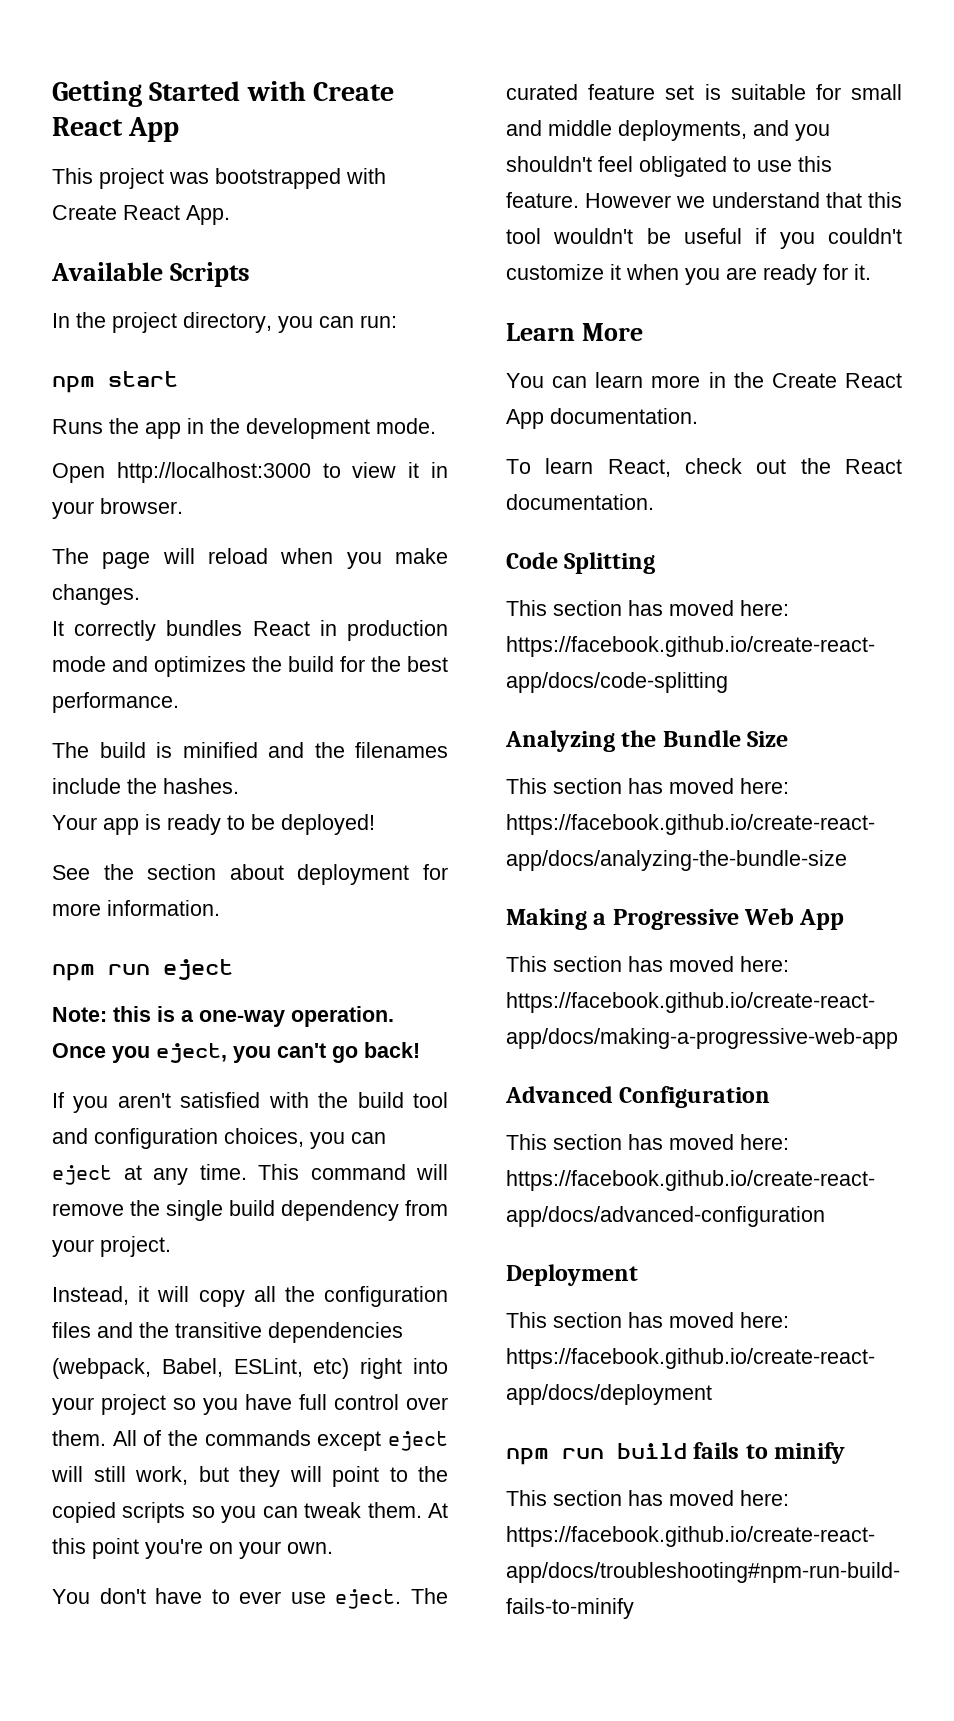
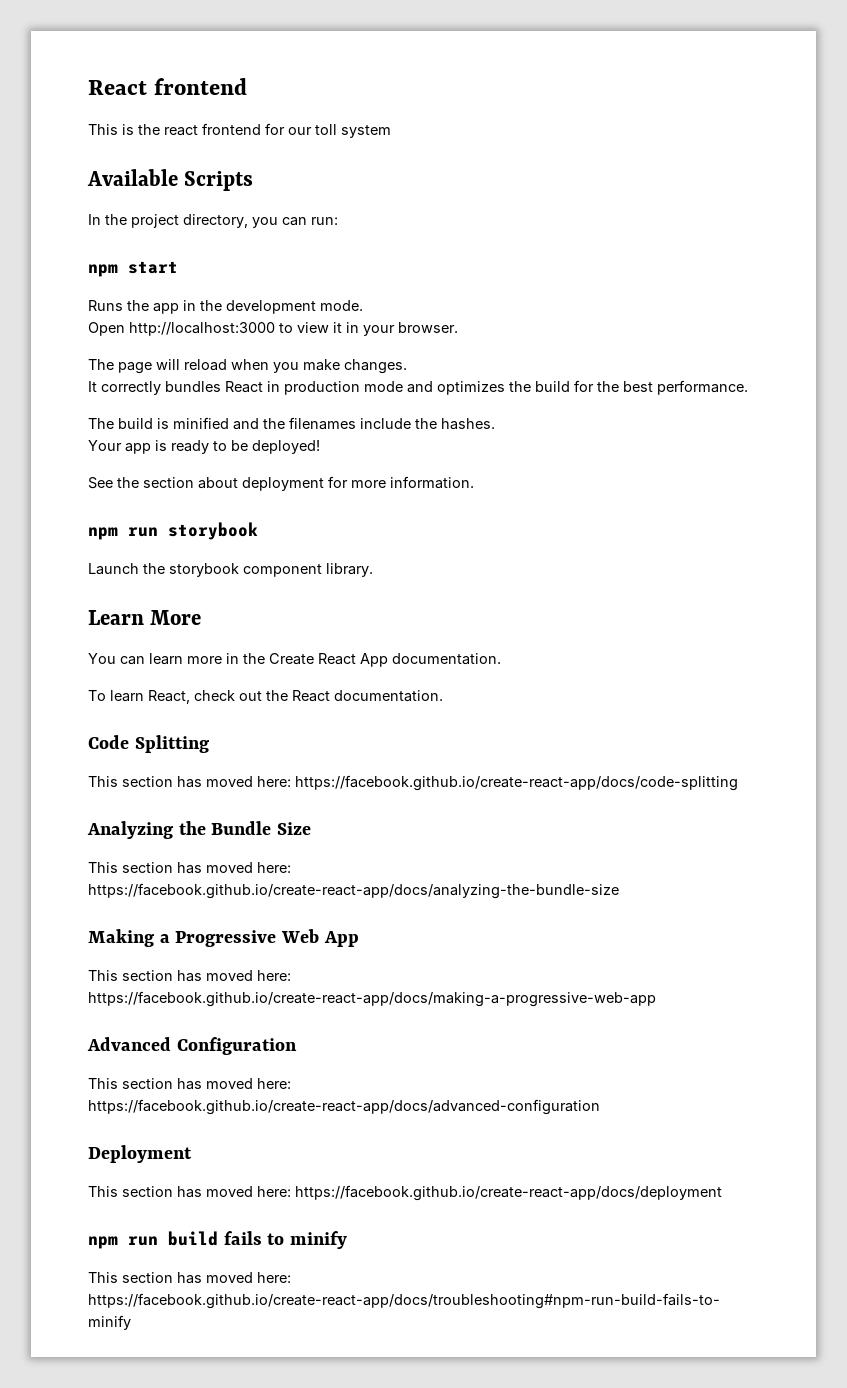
- Getting Started with Create React App
- This project was bootstrapped with Create React App.
+ React frontend
+ This is the react frontend for our toll system
- npm run eject
- Note: this is a one-way operation. Once you eject, you can't go back!
- If you aren't satisfied with the build tool and configuration choices, you can eject at any time. This command will remove the single build dependency from your project.
- Instead, it will copy all the configuration files and the transitive dependencies (webpack, Babel, ESLint, etc) right into your project so you have full control over them. All of the commands except eject will still work, but they will point to the copied scripts so you can tweak them. At this point you're on your own.
- You don't have to ever use eject. The curated feature set is suitable for small and middle deployments, and you shouldn't feel obligated to use this feature. However we understand that this tool wouldn't be useful if you couldn't customize it when you are ready for it.
+ npm run storybook
+ Launch the storybook component library.

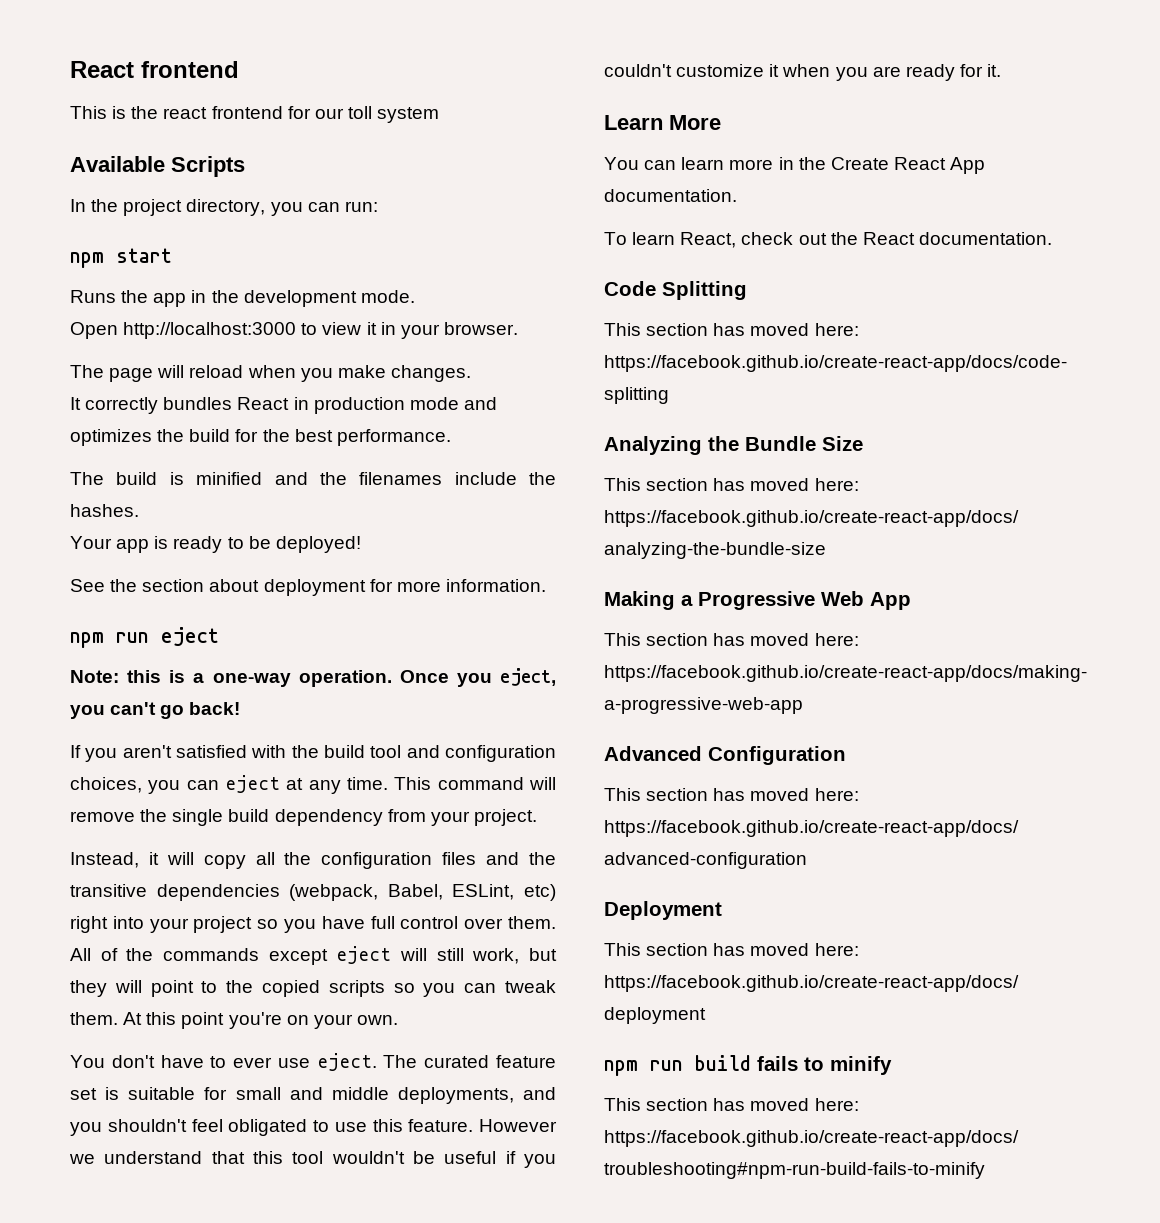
- npm run storybook
- Launch the storybook component library.
+ npm run eject
+ Note: this is a one-way operation. Once you eject, you can't go back!
+ If you aren't satisfied with the build tool and configuration choices, you can eject at any time. This command will remove the single build dependency from your project.
+ Instead, it will copy all the configuration files and the transitive dependencies (webpack, Babel, ESLint, etc) right into your project so you have full control over them. All of the commands except eject will still work, but they will point to the copied scripts so you can tweak them. At this point you're on your own.
+ You don't have to ever use eject. The curated feature set is suitable for small and middle deployments, and you shouldn't feel obligated to use this feature. However we understand that this tool wouldn't be useful if you couldn't customize it when you are ready for it.

